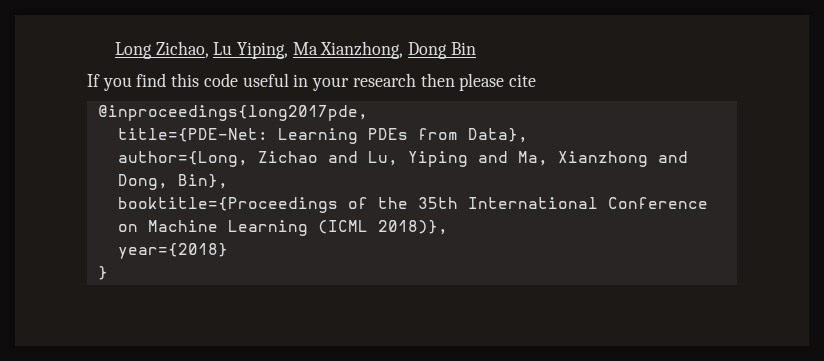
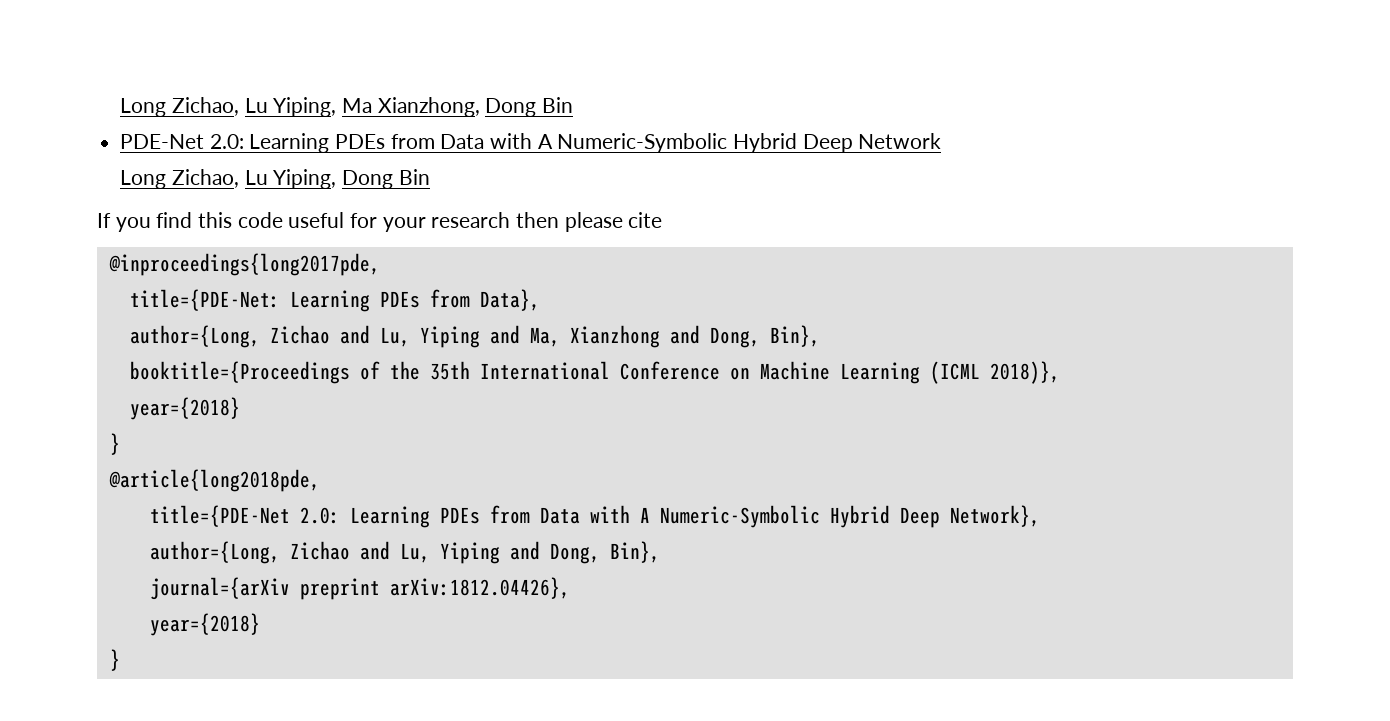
+ PDE-Net 2.0: Learning PDEs from Data with A Numeric-Symbolic Hybrid Deep Network
+ Long Zichao, Lu Yiping, Dong Bin
- If you find this code useful in your research then please cite
+ If you find this code useful for your research then please cite
+ @article{long2018pde,
+ title={PDE-Net 2.0: Learning PDEs from Data with A Numeric-Symbolic Hybrid Deep Network},
+ author={Long, Zichao and Lu, Yiping and Dong, Bin},
+ journal={arXiv preprint arXiv:1812.04426},
+ year={2018}
+ }

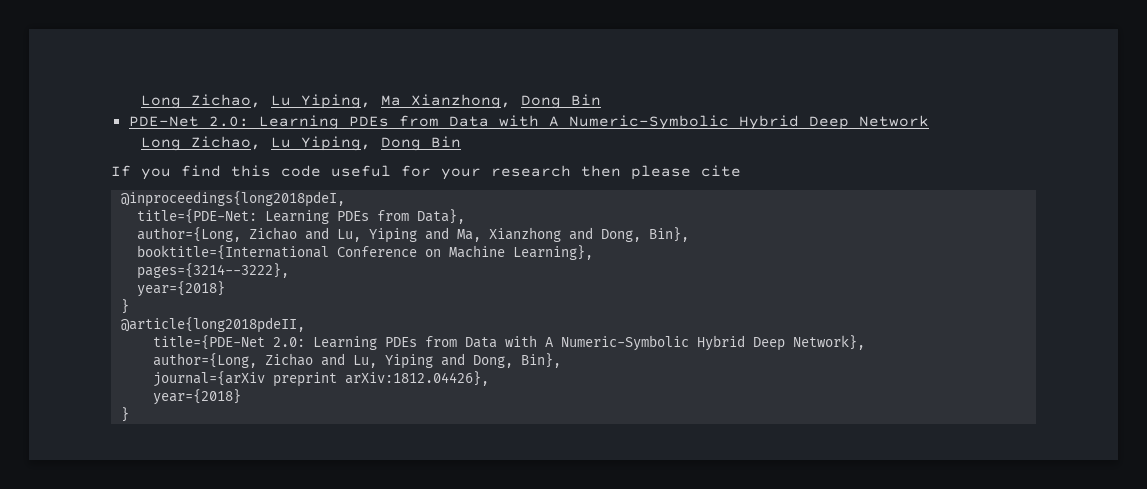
- @inproceedings{long2017pde,
+ @inproceedings{long2018pdeI,
- booktitle={Proceedings of the 35th International Conference on Machine Learning (ICML 2018)},
+ booktitle={International Conference on Machine Learning},
+ pages={3214--3222},
- @article{long2018pde,
+ @article{long2018pdeII,

